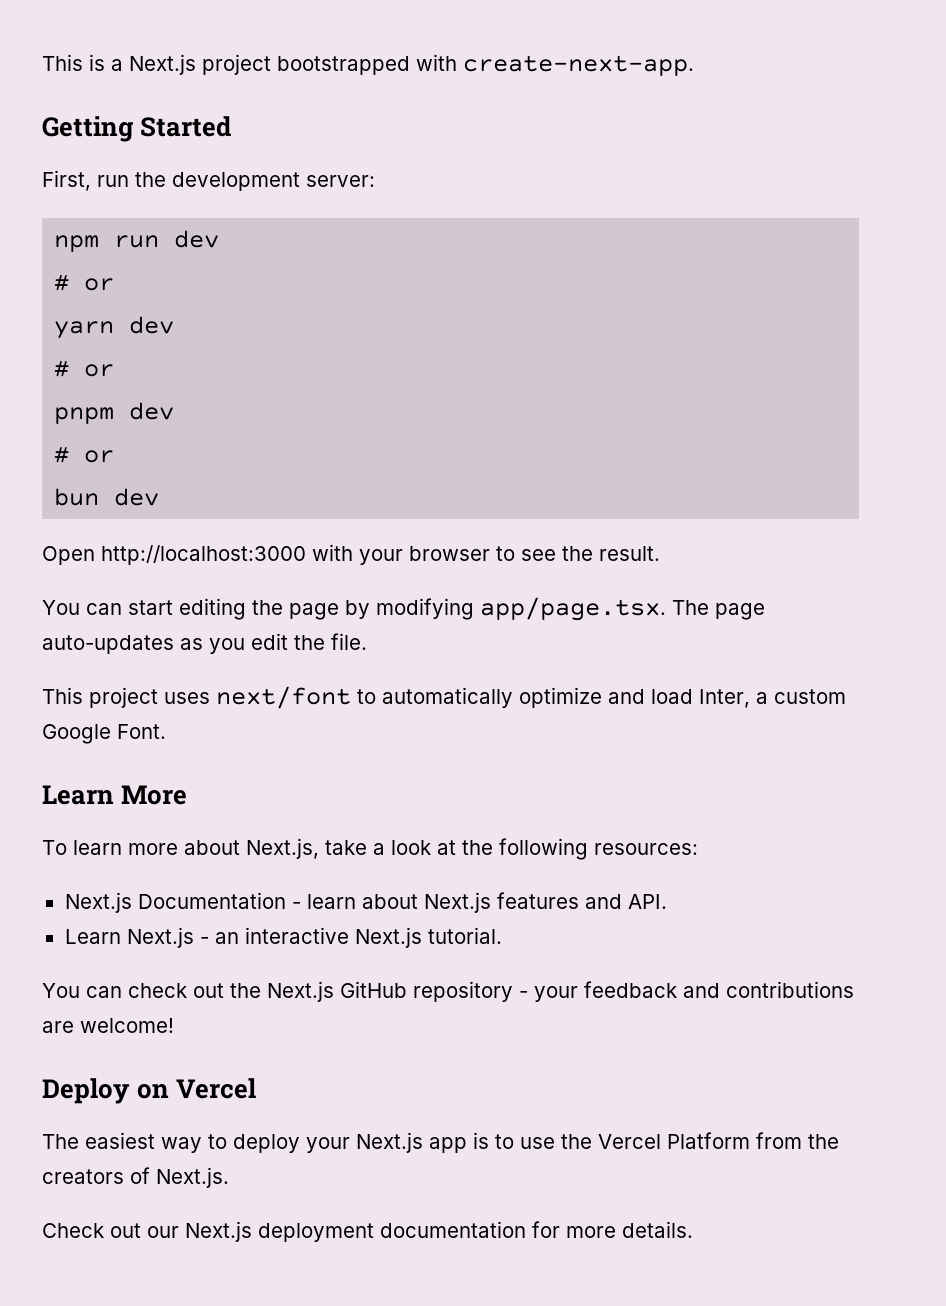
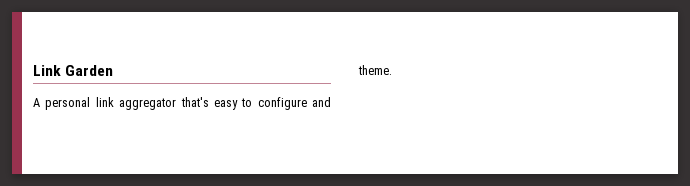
- This is a Next.js project bootstrapped with create-next-app.
- Getting Started
- First, run the development server:
- npm run dev
- # or
- yarn dev
- # or
- pnpm dev
- # or
- bun dev
- Open http://localhost:3000 with your browser to see the result.
- You can start editing the page by modifying app/page.tsx. The page auto-updates as you edit the file.
- This project uses next/font to automatically optimize and load Inter, a custom Google Font.
- Learn More
- To learn more about Next.js, take a look at the following resources:
- Next.js Documentation - learn about Next.js features and API.
- Learn Next.js - an interactive Next.js tutorial.
- You can check out the Next.js GitHub repository - your feedback and contributions are welcome!
- Deploy on Vercel
- The easiest way to deploy your Next.js app is to use the Vercel Platform from the creators of Next.js.
- Check out our Next.js deployment documentation for more details.
+ Link Garden
+ A personal link aggregator that's easy to configure and theme.

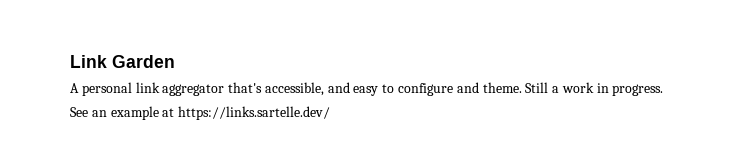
- A personal link aggregator that's easy to configure and theme.
+ A personal link aggregator that's accessible, and easy to configure and theme.
+ Still a work in progress.
+ See an example at https://links.sartelle.dev/

